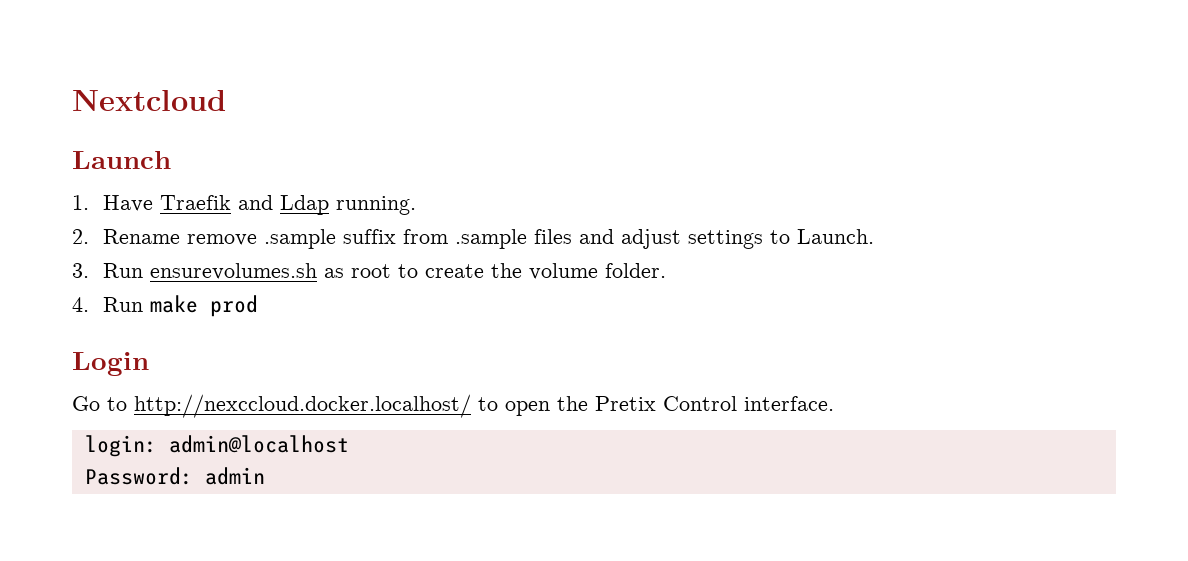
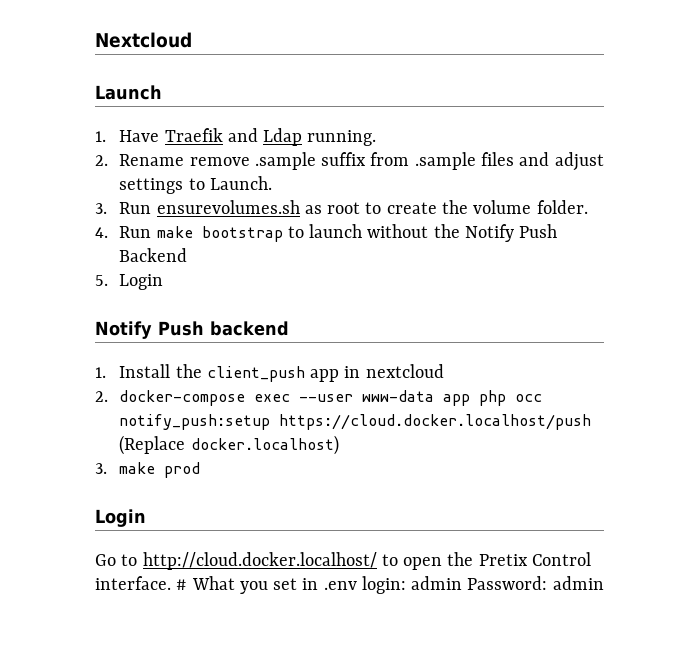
- 4. Run make prod
+ 4. Run make bootstrap to launch without the Notify Push Backend
+ 5. Login
+ Notify Push backend
+ 1. Install the client_push app in nextcloud
+ 2. docker-compose exec --user www-data app php occ notify_push:setup https://cloud.docker.localhost/push (Replace docker.localhost)
+ 3. make prod
- Go to http://nexccloud.docker.localhost/ to open the Pretix Control interface.
- login: admin@localhost
- Password: admin
+ Go to http://cloud.docker.localhost/ to open the Pretix Control interface. # What you set in .env login: admin Password: admin

